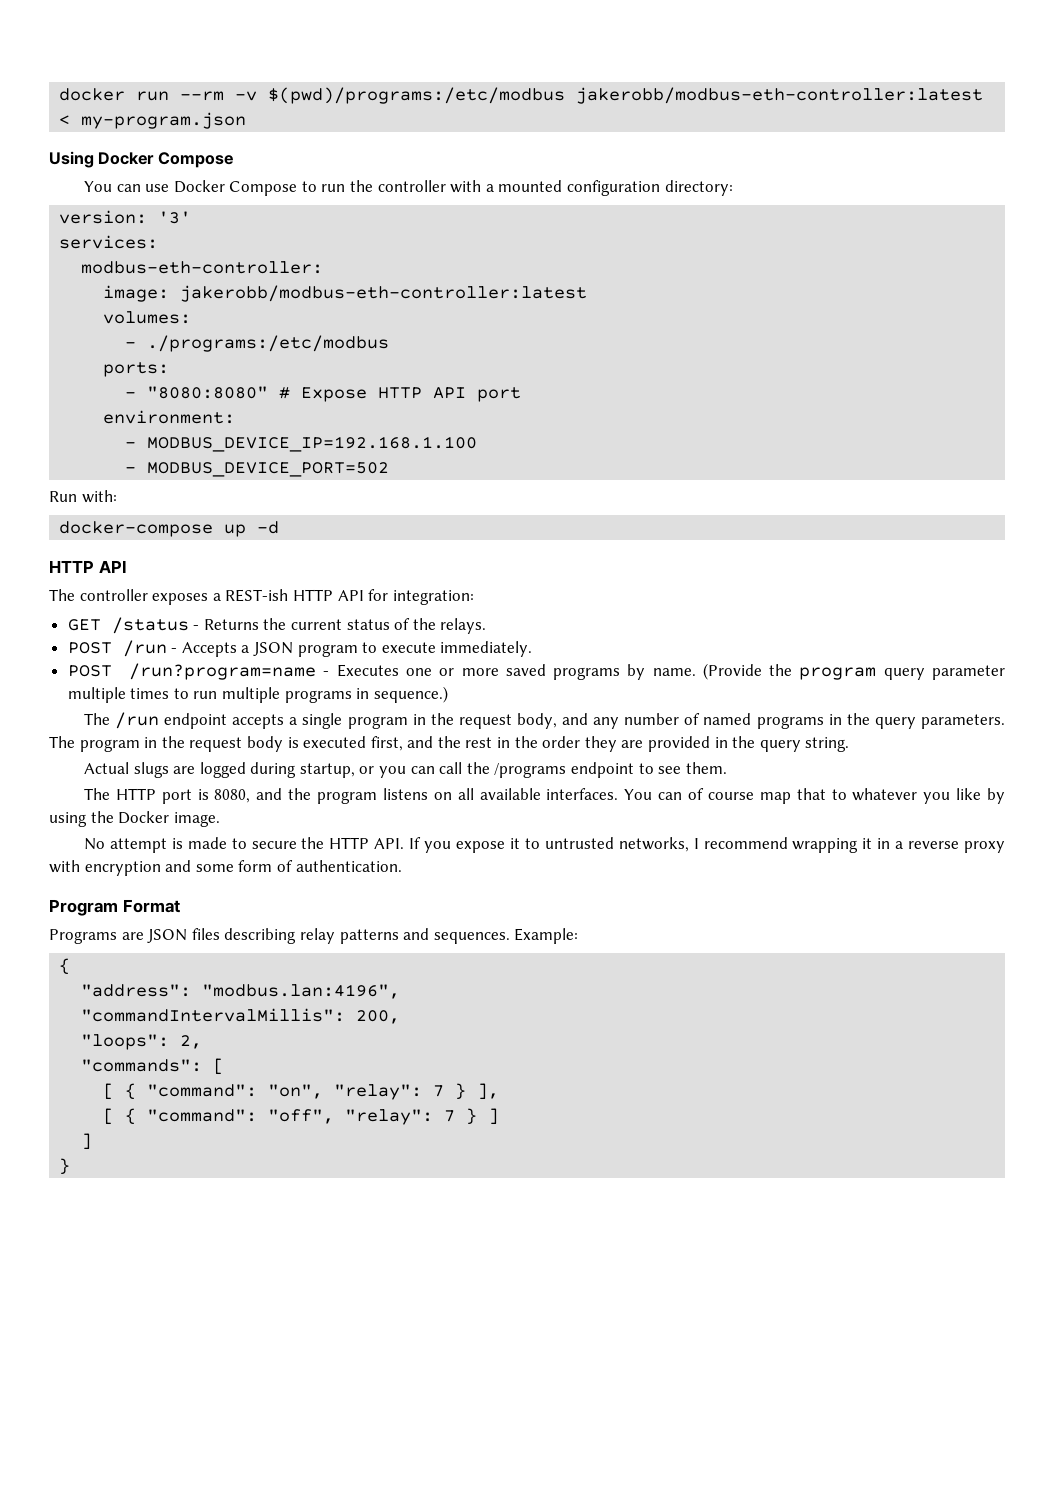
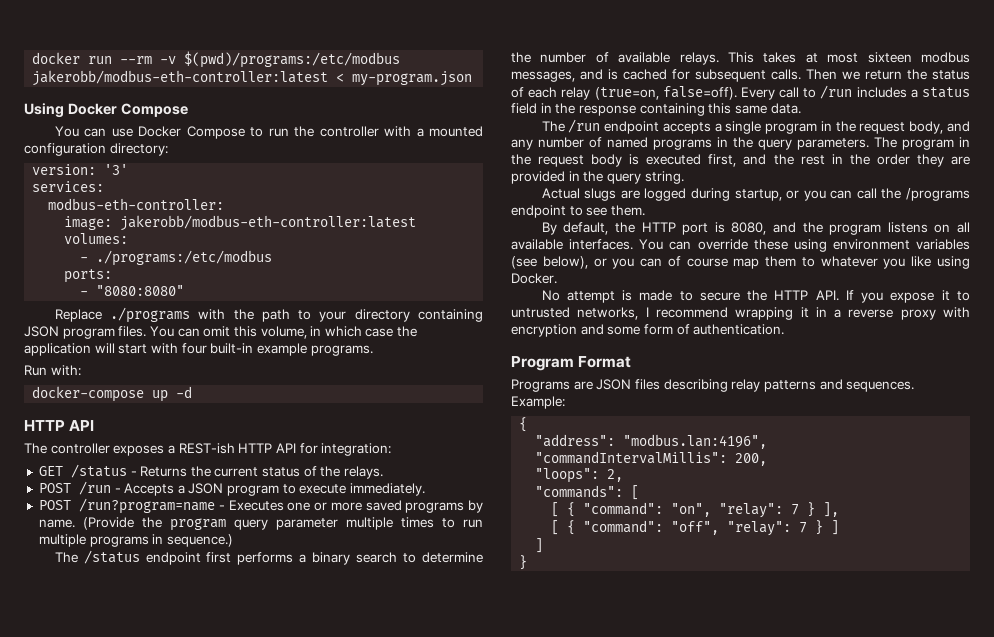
- - "8080:8080" # Expose HTTP API port
- environment:
- - MODBUS_DEVICE_IP=192.168.1.100
- - MODBUS_DEVICE_PORT=502
+ - "8080:8080"
+ Replace ./programs with the path to your directory containing JSON program files. You can omit this volume, in which case the application will start with four built-in example programs.
+ The /status endpoint first performs a binary search to determine the number of available relays. This takes at most sixteen modbus messages, and is cached for subsequent calls. Then we return the status of each relay (true=on, false=off). Every call to /run includes a status field in the response containing this same data.
- The HTTP port is 8080, and the program listens on all available interfaces.
+ By default, the HTTP port is 8080, and the program listens on all available interfaces.
- You can of course map that to whatever you like by using the Docker image.
+ You can override these using environment variables (see below), or you can of course map them to whatever you like using Docker.

